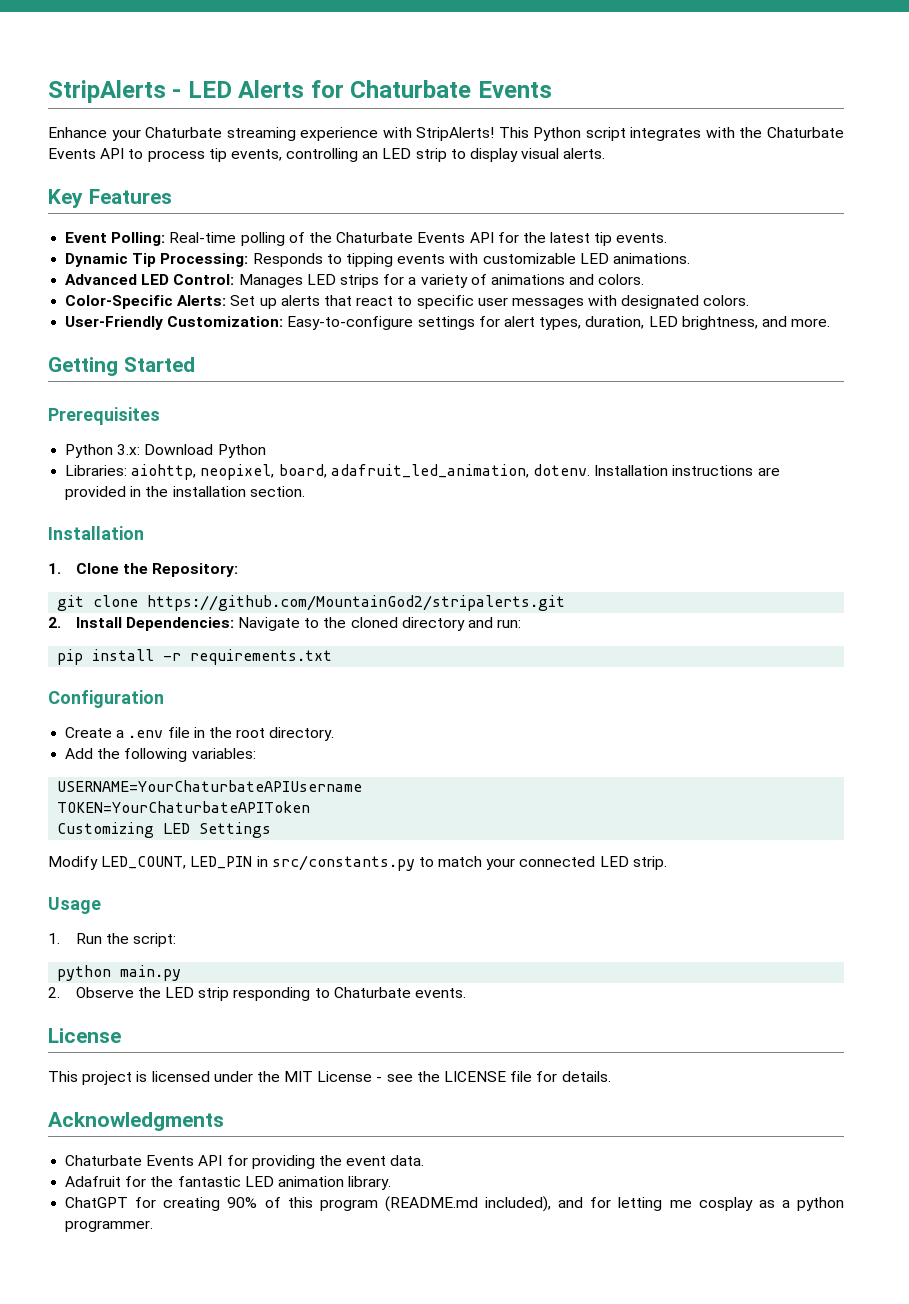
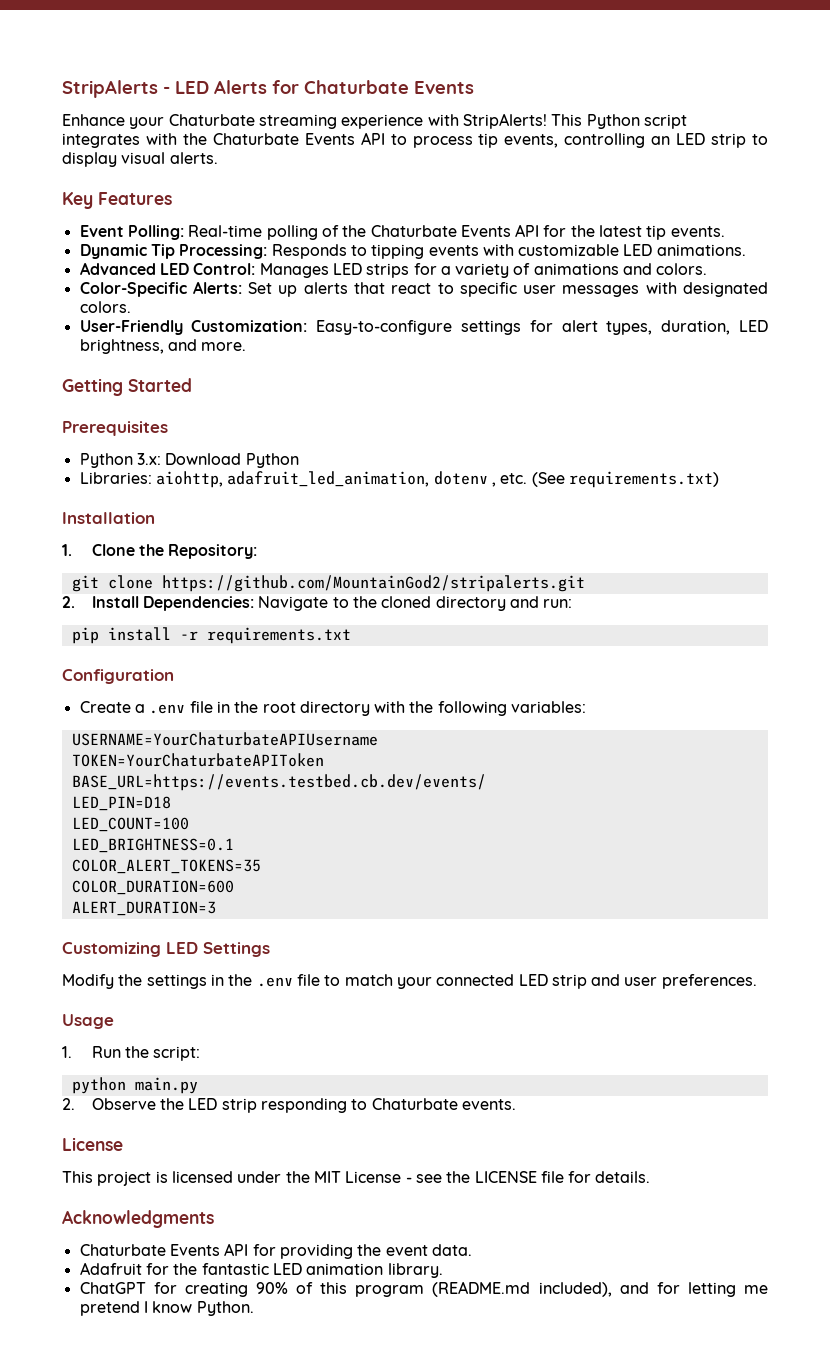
- Libraries: aiohttp, neopixel, board, adafruit_led_animation, dotenv. Installation instructions are provided in the installation section.
+ Libraries: aiohttp, adafruit_led_animation, dotenv , etc. (See requirements.txt)
- Create a .env file in the root directory.
- Add the following variables:
+ Create a .env file in the root directory with the following variables:
+ BASE_URL=https://events.testbed.cb.dev/events/
+ LED_PIN=D18
+ LED_COUNT=100
+ LED_BRIGHTNESS=0.1
+ COLOR_ALERT_TOKENS=35
+ COLOR_DURATION=600
+ ALERT_DURATION=3
  Customizing LED Settings
- Modify LED_COUNT, LED_PIN in src/constants.py to match your connected LED strip.
+ Modify the settings in the .env file to match your connected LED strip and user preferences.
- ChatGPT for creating 90% of this program (README.md included), and for letting me cosplay as a python programmer.
+ ChatGPT for creating 90% of this program (README.md included), and for letting me pretend I know Python.

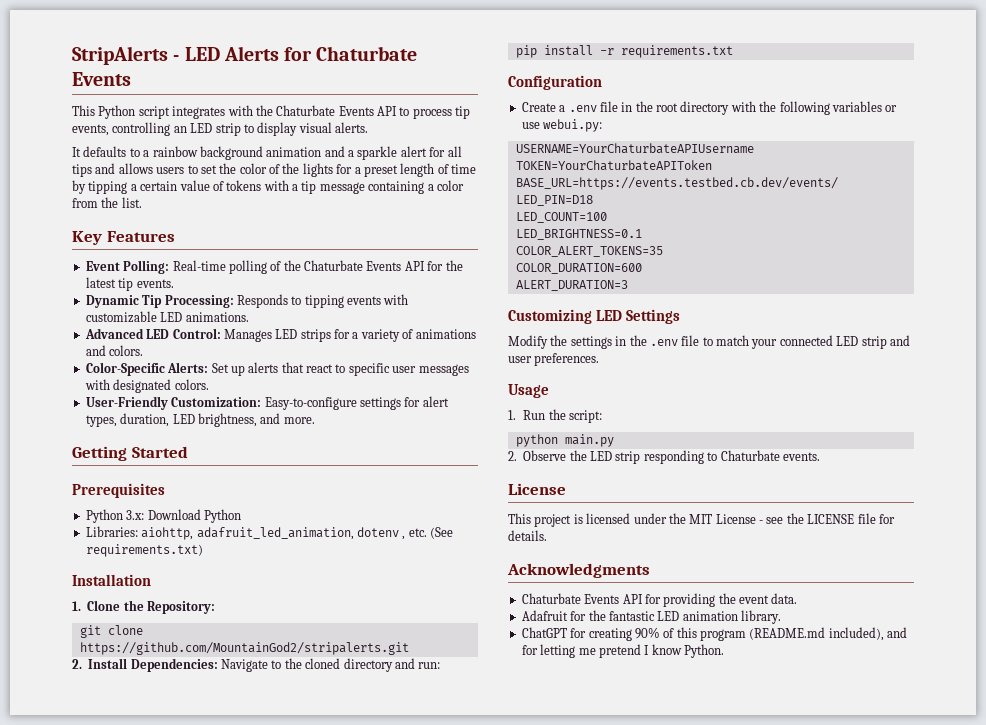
- Enhance your Chaturbate streaming experience with StripAlerts!
+ It defaults to a rainbow background animation and a sparkle alert for all tips and allows users to set the color of the lights for a preset length of time by tipping a certain value of tokens with a tip message containing a color from the list.
- Create a .env file in the root directory with the following variables:
+ Create a .env file in the root directory with the following variables or use webui.py:

